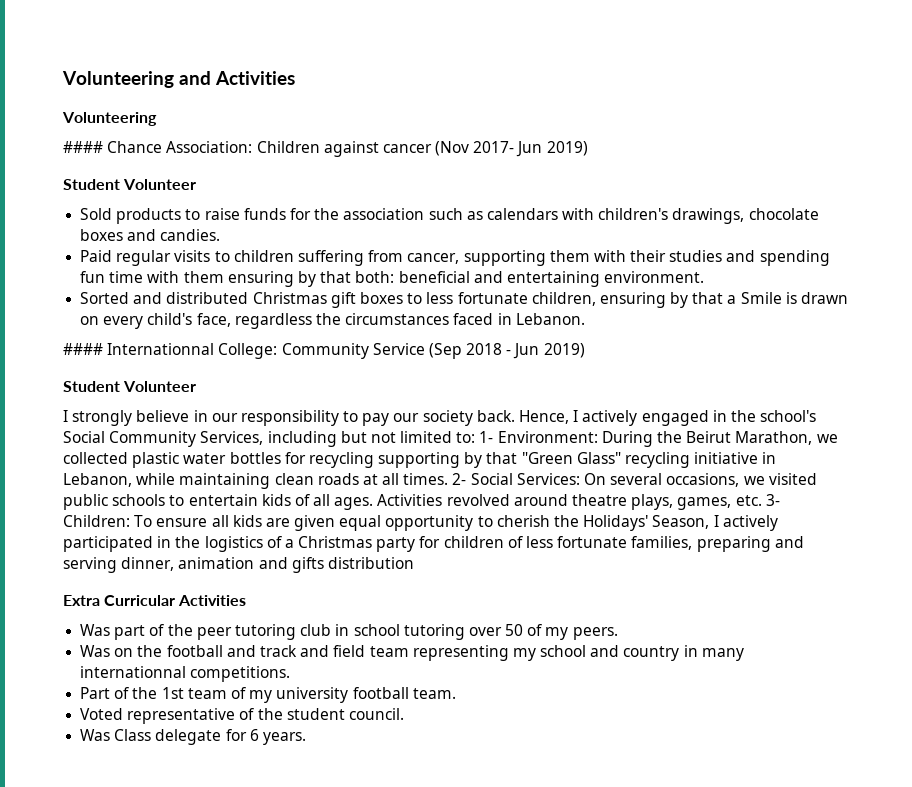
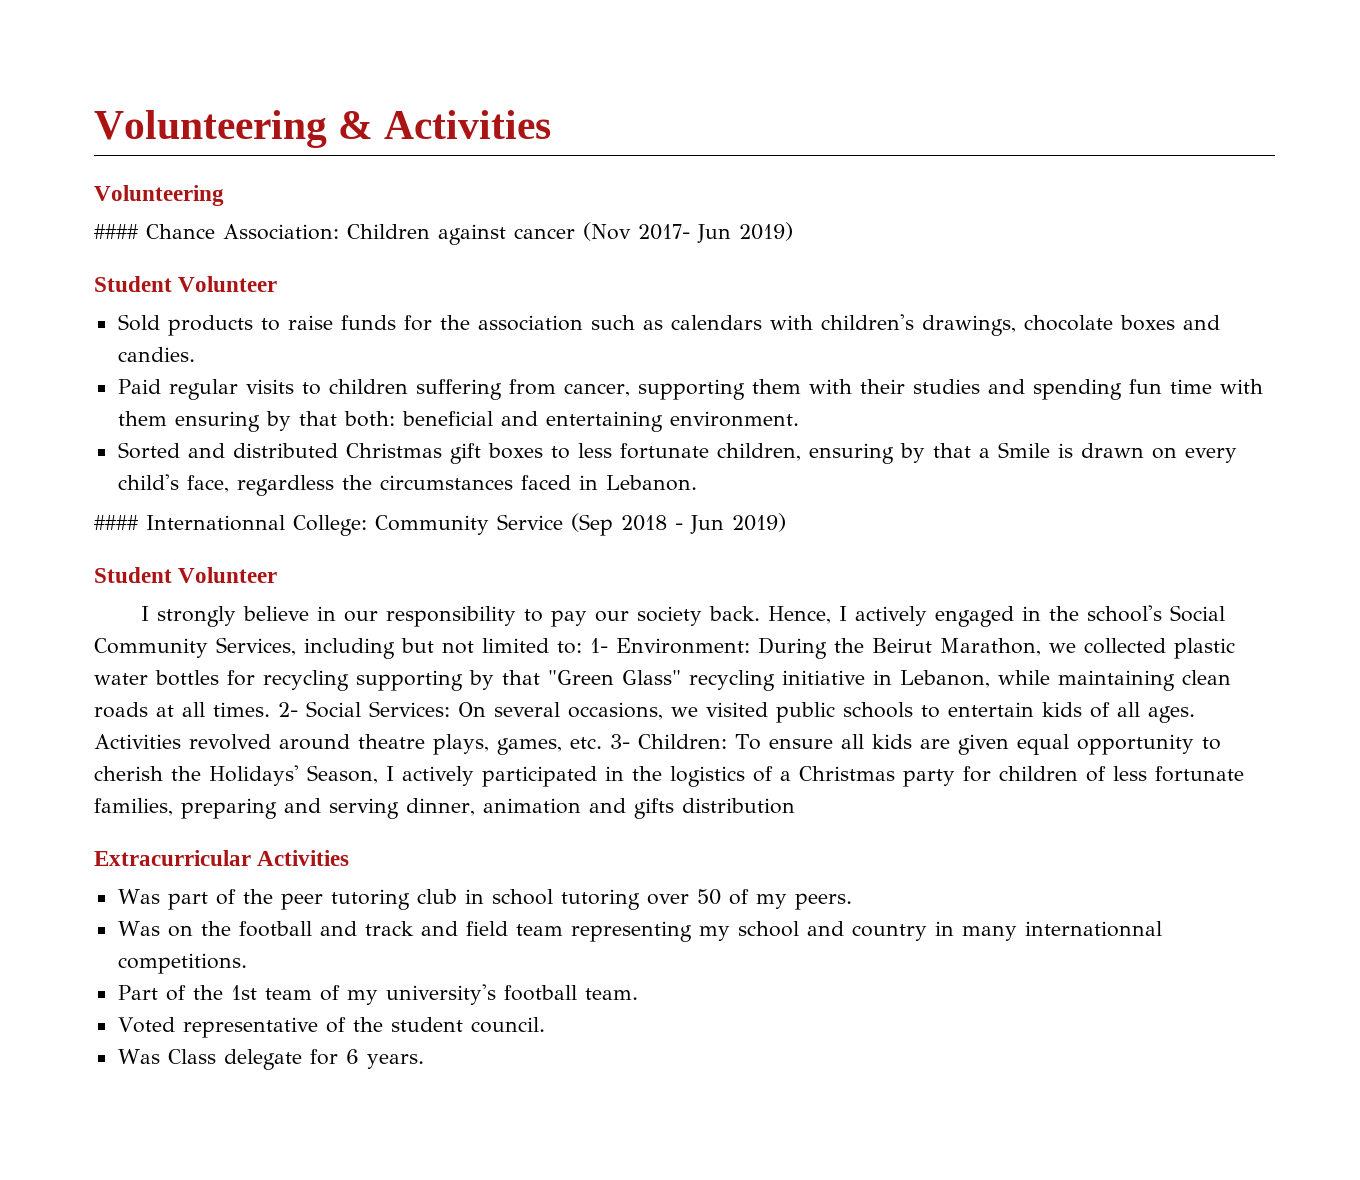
- Volunteering and Activities
+ Volunteering & Activities
- Extra Curricular Activities
+ Extracurricular Activities
- Part of the 1st team of my university football team.
+ Part of the 1st team of my university's football team.

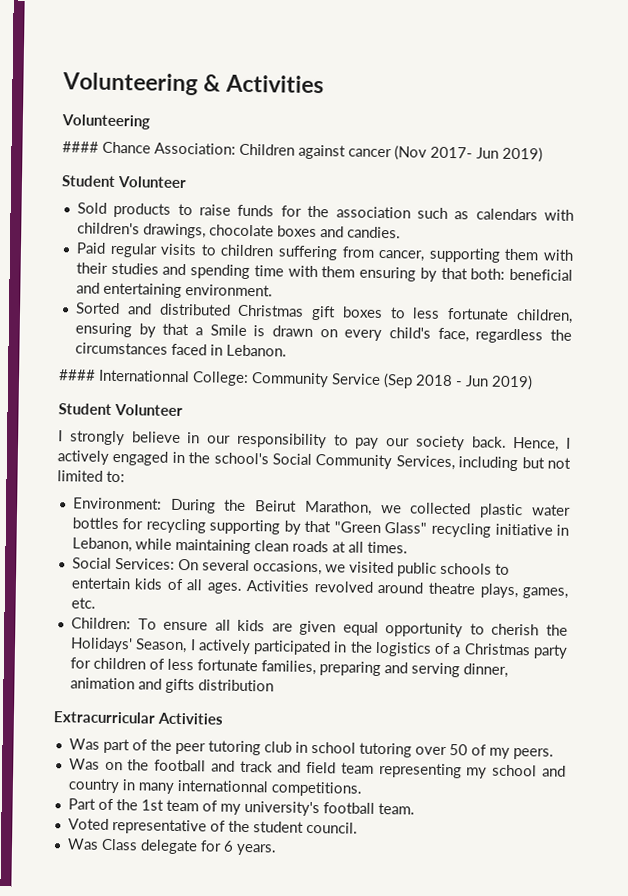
- Paid regular visits to children suffering from cancer, supporting them with their studies and spending fun time with them ensuring by that both: beneficial and entertaining environment.
+ Paid regular visits to children suffering from cancer, supporting them with their studies and spending time with them ensuring by that both: beneficial and entertaining environment.
- Hence, I actively engaged in the school's Social Community Services, including but not limited to: 1- Environment: During the Beirut Marathon, we collected plastic water bottles for recycling supporting by that "Green Glass" recycling initiative in Lebanon, while maintaining clean roads at all times. 2- Social Services: On several occasions, we visited public schools to entertain kids of all ages.
+ Hence, I actively engaged in the school's Social Community Services, including but not limited to:
+ Environment: During the Beirut Marathon, we collected plastic water bottles for recycling supporting by that "Green Glass" recycling initiative in Lebanon, while maintaining clean roads at all times.
+ Social Services: On several occasions, we visited public schools to entertain kids of all ages.
- Activities revolved around theatre plays, games, etc. 3- Children: To ensure all kids are given equal opportunity to cherish the Holidays' Season, I actively participated in the logistics of a Christmas party for children of less fortunate families, preparing and serving dinner, animation and gifts distribution
+ Activities revolved around theatre plays, games, etc.
+ Children: To ensure all kids are given equal opportunity to cherish the Holidays' Season, I actively participated in the logistics of a Christmas party for children of less fortunate families, preparing and serving dinner, animation and gifts distribution

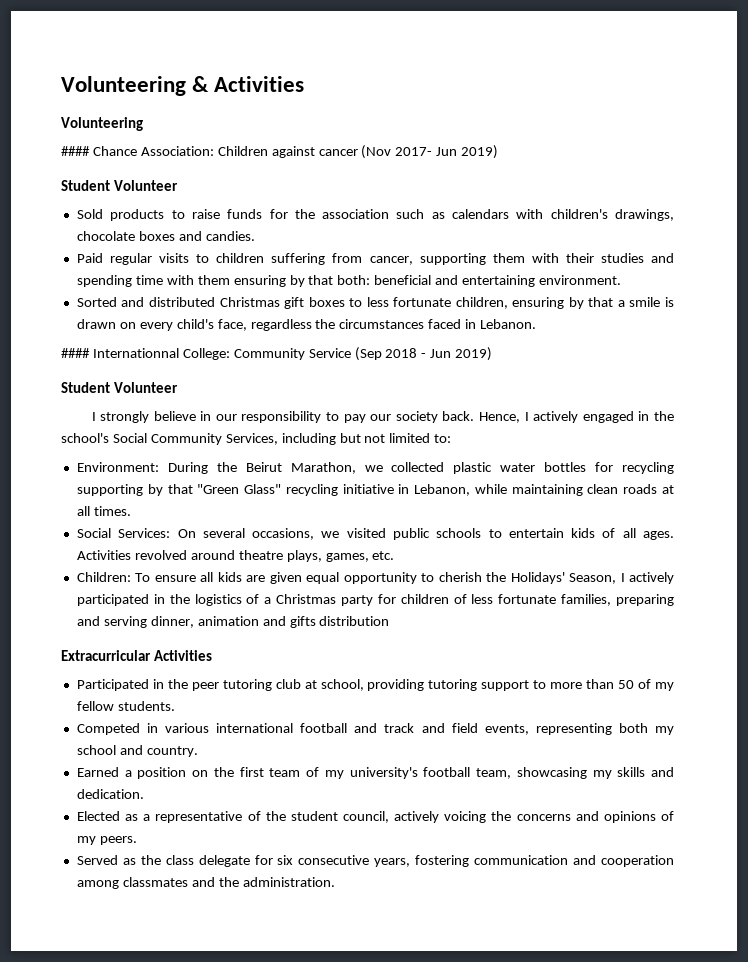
- Sorted and distributed Christmas gift boxes to less fortunate children, ensuring by that a Smile is drawn on every child's face, regardless the circumstances faced in Lebanon.
+ Sorted and distributed Christmas gift boxes to less fortunate children, ensuring by that a smile is drawn on every child's face, regardless the circumstances faced in Lebanon.
- Was part of the peer tutoring club in school tutoring over 50 of my peers.
- Was on the football and track and field team representing my school and country in many internationnal competitions.
- Part of the 1st team of my university's football team.
- Voted representative of the student council.
- Was Class delegate for 6 years.
+ Participated in the peer tutoring club at school, providing tutoring support to more than 50 of my fellow students.
+ Competed in various international football and track and field events, representing both my school and country.
+ Earned a position on the first team of my university's football team, showcasing my skills and dedication.
+ Elected as a representative of the student council, actively voicing the concerns and opinions of my peers.
+ Served as the class delegate for six consecutive years, fostering communication and cooperation among classmates and the administration.

